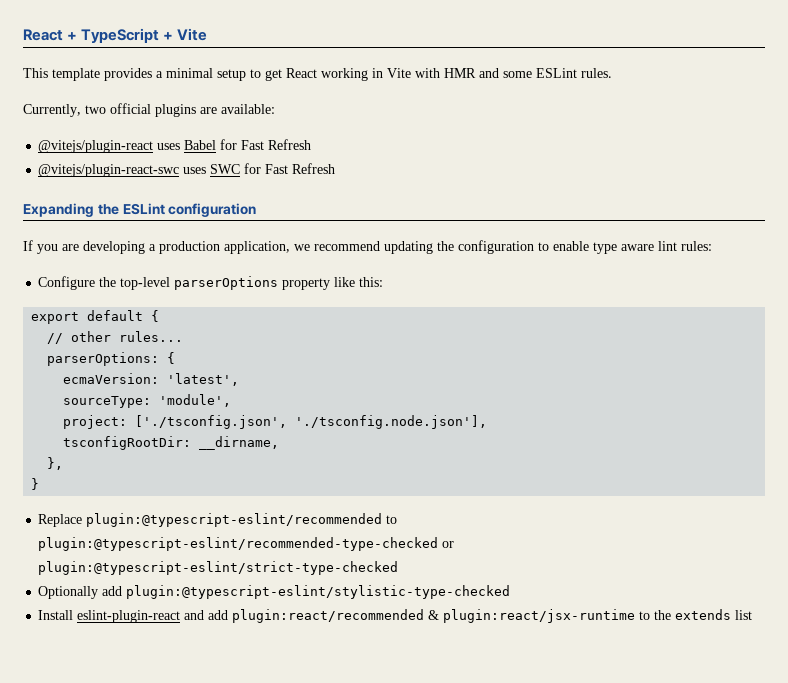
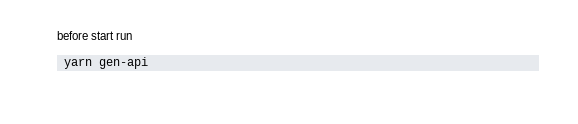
- React + TypeScript + Vite
- This template provides a minimal setup to get React working in Vite with HMR and some ESLint rules.
- Currently, two official plugins are available:
- @vitejs/plugin-react uses Babel for Fast Refresh
- @vitejs/plugin-react-swc uses SWC for Fast Refresh
- Expanding the ESLint configuration
- If you are developing a production application, we recommend updating the configuration to enable type aware lint rules:
- Configure the top-level parserOptions property like this:
- export default {
- // other rules...
- parserOptions: {
- ecmaVersion: 'latest',
- sourceType: 'module',
- project: ['./tsconfig.json', './tsconfig.node.json'],
- tsconfigRootDir: __dirname,
- },
- }
- Replace plugin:@typescript-eslint/recommended to plugin:@typescript-eslint/recommended-type-checked or plugin:@typescript-eslint/strict-type-checked
- Optionally add plugin:@typescript-eslint/stylistic-type-checked
- Install eslint-plugin-react and add plugin:react/recommended & plugin:react/jsx-runtime to the extends list
+ before start run
+ yarn gen-api

